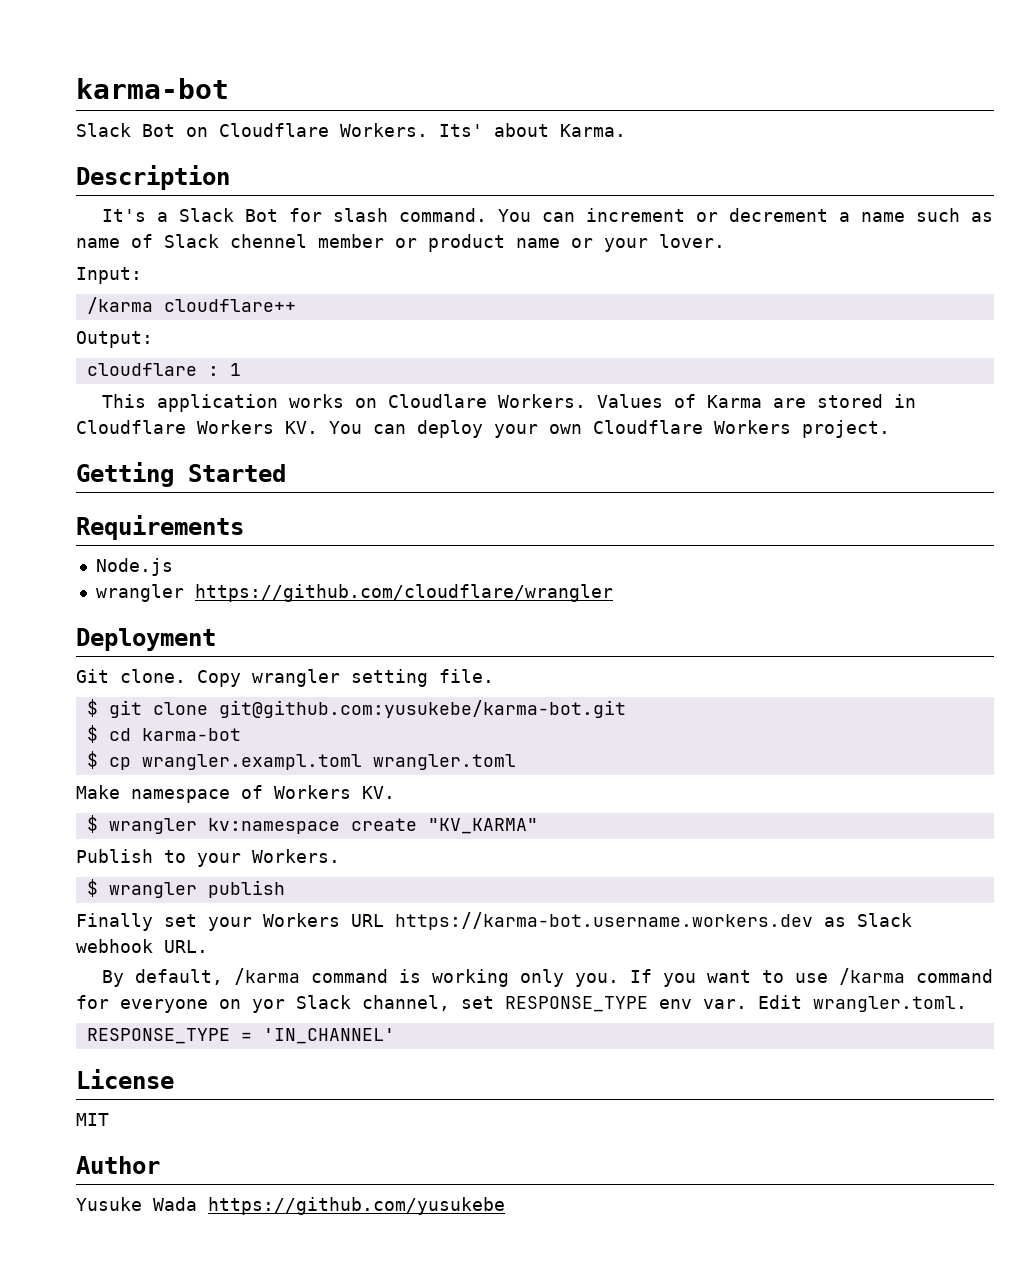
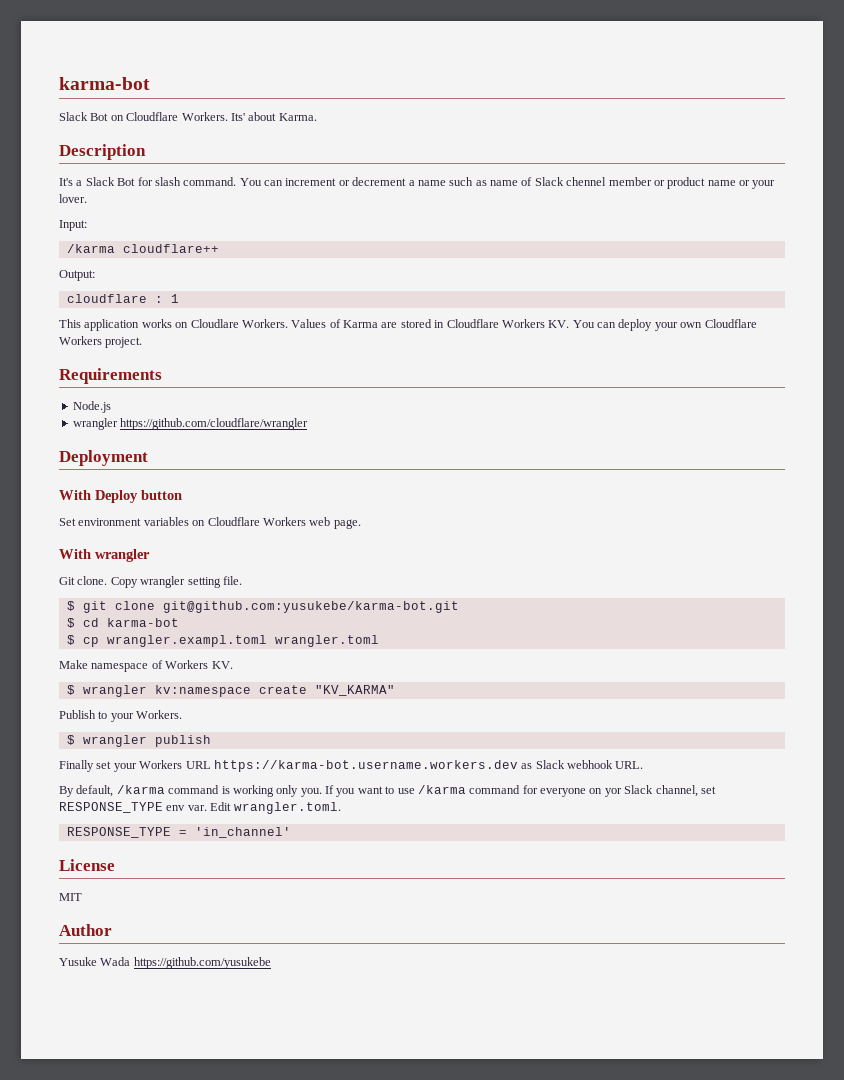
- Getting Started
+ With Deploy button
+ Set environment variables on Cloudflare Workers web page.
+ With wrangler
- RESPONSE_TYPE = 'IN_CHANNEL'
+ RESPONSE_TYPE = 'in_channel'

